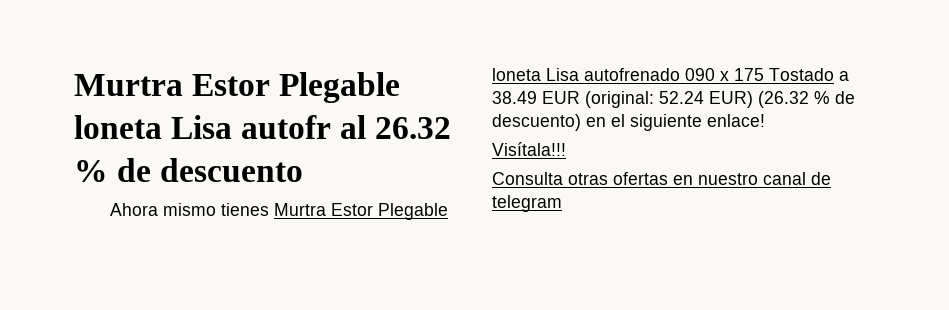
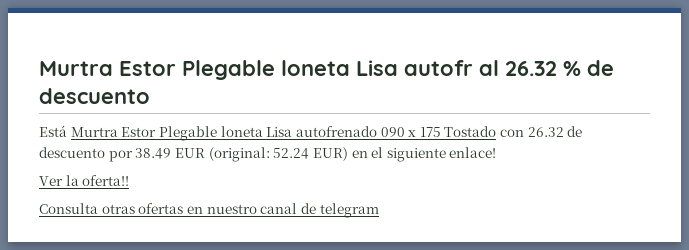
- Ahora mismo tienes Murtra Estor Plegable loneta Lisa autofrenado 090 x 175 Tostado a 38.49 EUR (original: 52.24 EUR) (26.32 % de descuento) en el siguiente enlace!
+ Está Murtra Estor Plegable loneta Lisa autofrenado 090 x 175 Tostado con 26.32 de descuento por 38.49 EUR (original: 52.24 EUR) en el siguiente enlace!
- Visítala!!!
+ Ver la oferta!!

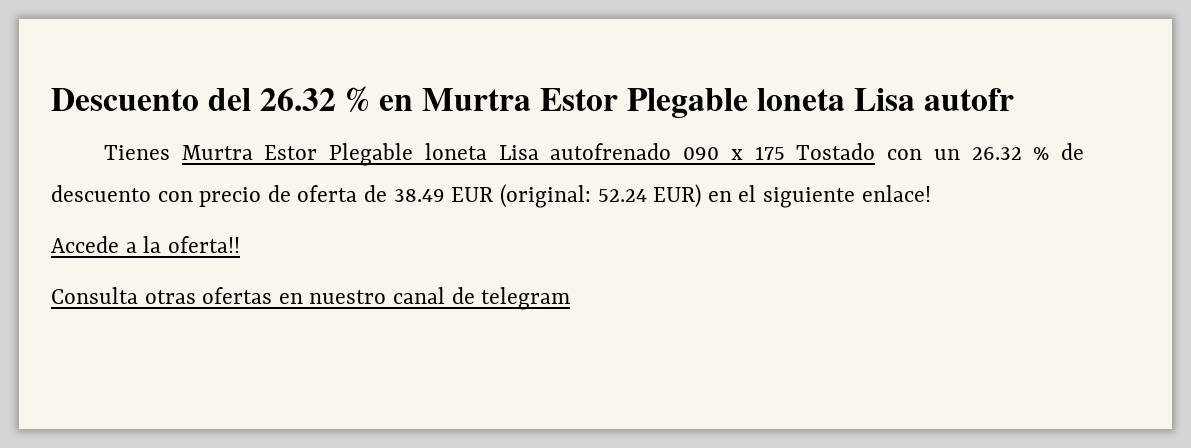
- Murtra Estor Plegable loneta Lisa autofr al 26.32 % de descuento
- Está Murtra Estor Plegable loneta Lisa autofrenado 090 x 175 Tostado con 26.32 de descuento por 38.49 EUR (original: 52.24 EUR) en el siguiente enlace!
+ Descuento del 26.32 % en Murtra Estor Plegable loneta Lisa autofr
+ Tienes Murtra Estor Plegable loneta Lisa autofrenado 090 x 175 Tostado con un 26.32 % de descuento con precio de oferta de 38.49 EUR (original: 52.24 EUR) en el siguiente enlace!
- Ver la oferta!!
+ Accede a la oferta!!

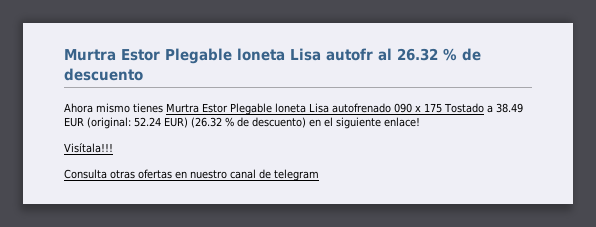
- Descuento del 26.32 % en Murtra Estor Plegable loneta Lisa autofr
- Tienes Murtra Estor Plegable loneta Lisa autofrenado 090 x 175 Tostado con un 26.32 % de descuento con precio de oferta de 38.49 EUR (original: 52.24 EUR) en el siguiente enlace!
+ Murtra Estor Plegable loneta Lisa autofr al 26.32 % de descuento
+ Ahora mismo tienes Murtra Estor Plegable loneta Lisa autofrenado 090 x 175 Tostado a 38.49 EUR (original: 52.24 EUR) (26.32 % de descuento) en el siguiente enlace!
- Accede a la oferta!!
+ Visítala!!!

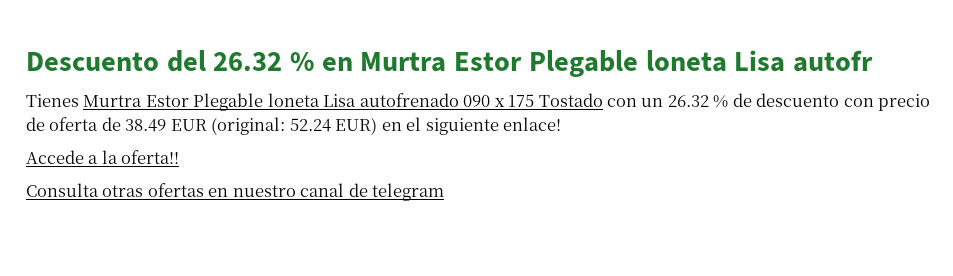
- Murtra Estor Plegable loneta Lisa autofr al 26.32 % de descuento
- Ahora mismo tienes Murtra Estor Plegable loneta Lisa autofrenado 090 x 175 Tostado a 38.49 EUR (original: 52.24 EUR) (26.32 % de descuento) en el siguiente enlace!
+ Descuento del 26.32 % en Murtra Estor Plegable loneta Lisa autofr
+ Tienes Murtra Estor Plegable loneta Lisa autofrenado 090 x 175 Tostado con un 26.32 % de descuento con precio de oferta de 38.49 EUR (original: 52.24 EUR) en el siguiente enlace!
- Visítala!!!
+ Accede a la oferta!!

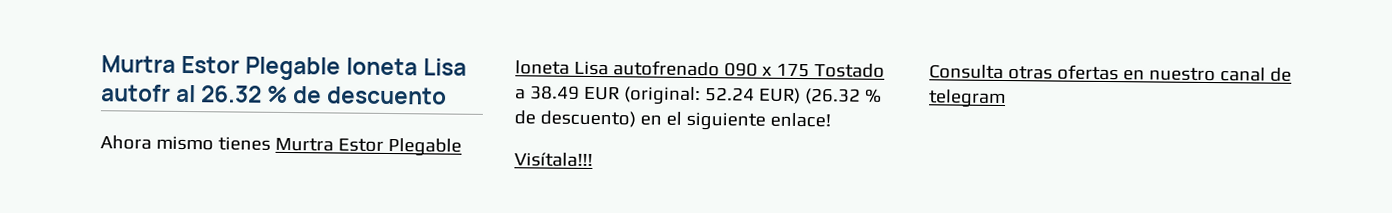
- Descuento del 26.32 % en Murtra Estor Plegable loneta Lisa autofr
- Tienes Murtra Estor Plegable loneta Lisa autofrenado 090 x 175 Tostado con un 26.32 % de descuento con precio de oferta de 38.49 EUR (original: 52.24 EUR) en el siguiente enlace!
+ Murtra Estor Plegable loneta Lisa autofr al 26.32 % de descuento
+ Ahora mismo tienes Murtra Estor Plegable loneta Lisa autofrenado 090 x 175 Tostado a 38.49 EUR (original: 52.24 EUR) (26.32 % de descuento) en el siguiente enlace!
- Accede a la oferta!!
+ Visítala!!!

